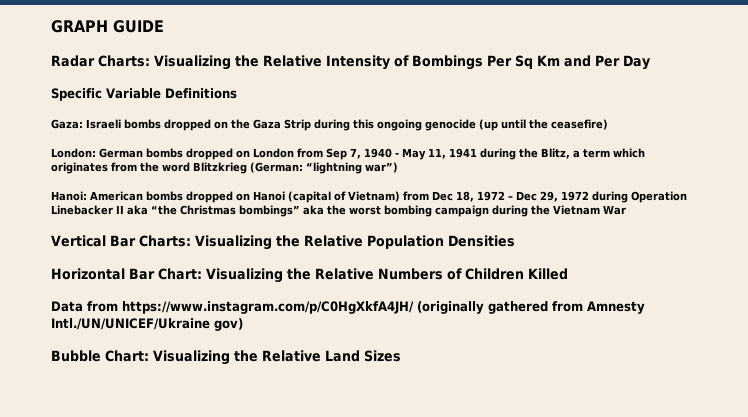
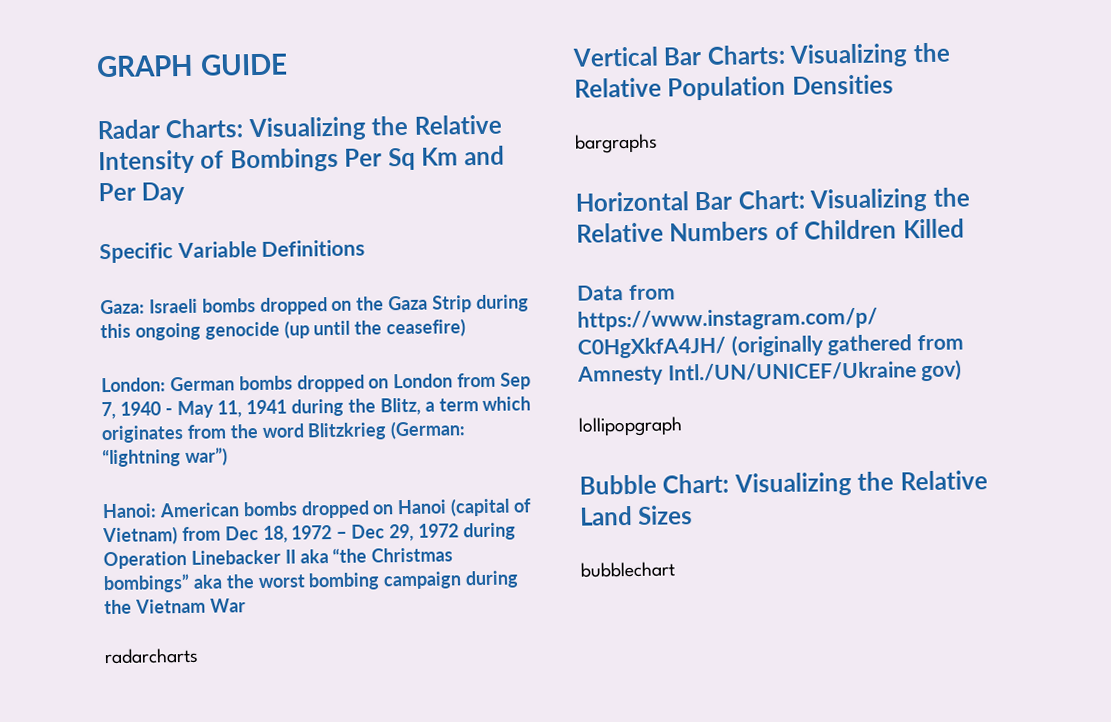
+ radarcharts
+ bargraphs
+ lollipopgraph
+ bubblechart

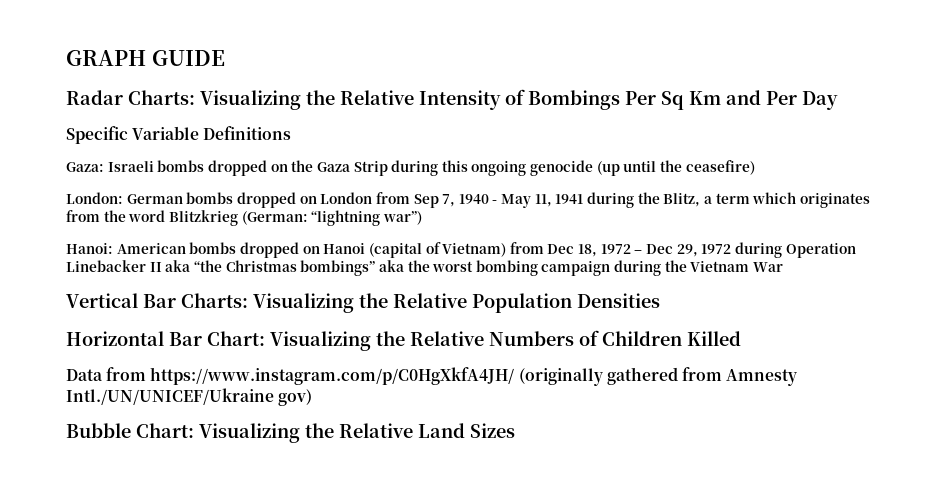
- radarcharts
- bargraphs
- lollipopgraph
- bubblechart

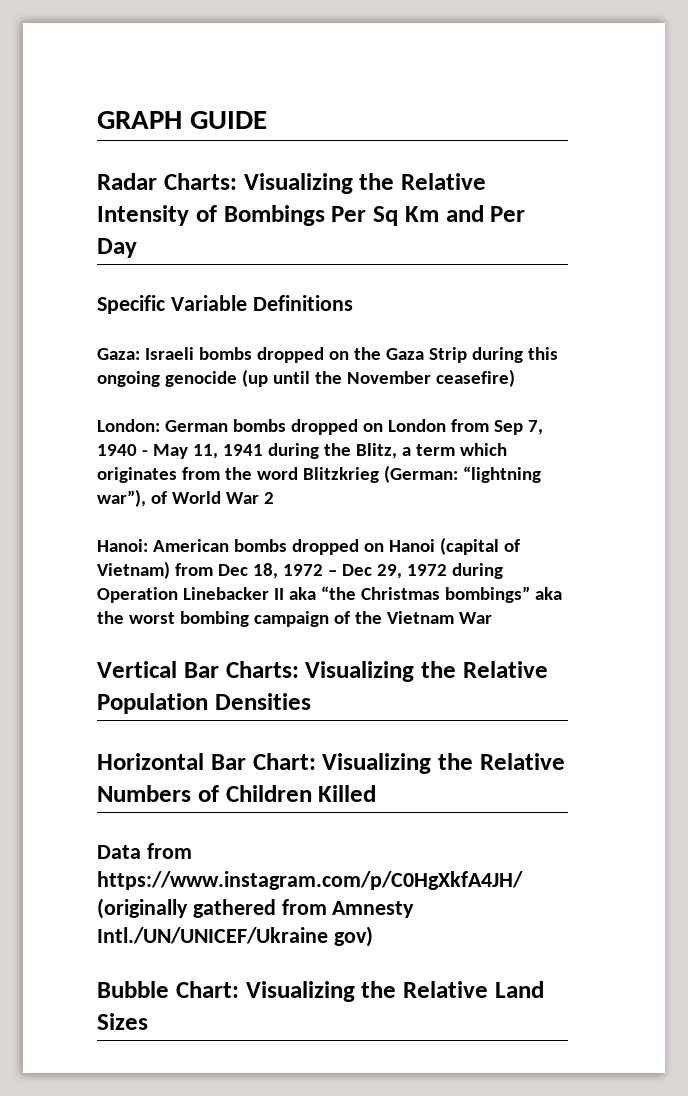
- Gaza: Israeli bombs dropped on the Gaza Strip during this ongoing genocide (up until the ceasefire)
+ Gaza: Israeli bombs dropped on the Gaza Strip during this ongoing genocide (up until the November ceasefire)
- London: German bombs dropped on London from Sep 7, 1940 - May 11, 1941 during the Blitz, a term which originates from the word Blitzkrieg (German: “lightning war”)
+ London: German bombs dropped on London from Sep 7, 1940 - May 11, 1941 during the Blitz, a term which originates from the word Blitzkrieg (German: “lightning war”), of World War 2
- Hanoi: American bombs dropped on Hanoi (capital of Vietnam) from Dec 18, 1972 – Dec 29, 1972 during Operation Linebacker II aka “the Christmas bombings” aka the worst bombing campaign during the Vietnam War
+ Hanoi: American bombs dropped on Hanoi (capital of Vietnam) from Dec 18, 1972 – Dec 29, 1972 during Operation Linebacker II aka “the Christmas bombings” aka the worst bombing campaign of the Vietnam War

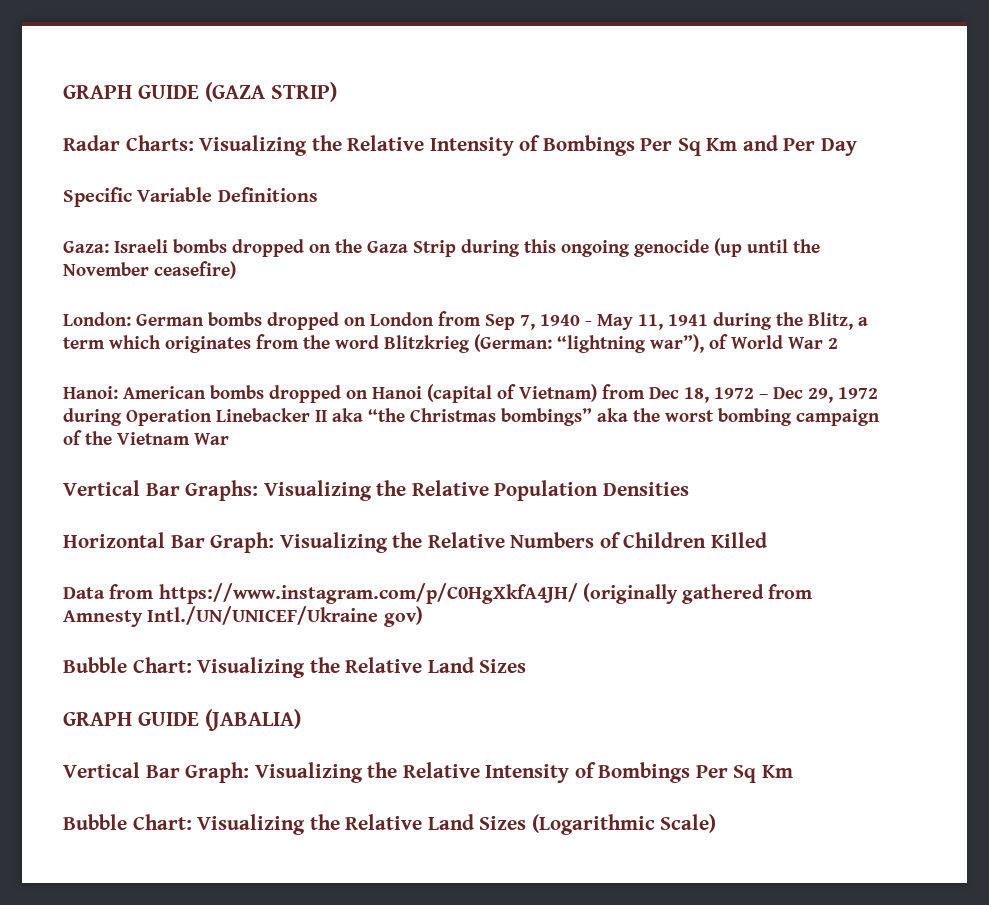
- GRAPH GUIDE
+ GRAPH GUIDE (GAZA STRIP)
- Vertical Bar Charts: Visualizing the Relative Population Densities
+ Vertical Bar Graphs: Visualizing the Relative Population Densities
- Horizontal Bar Chart: Visualizing the Relative Numbers of Children Killed
+ Horizontal Bar Graph: Visualizing the Relative Numbers of Children Killed
+ GRAPH GUIDE (JABALIA)
+ Vertical Bar Graph: Visualizing the Relative Intensity of Bombings Per Sq Km
+ Bubble Chart: Visualizing the Relative Land Sizes (Logarithmic Scale)

